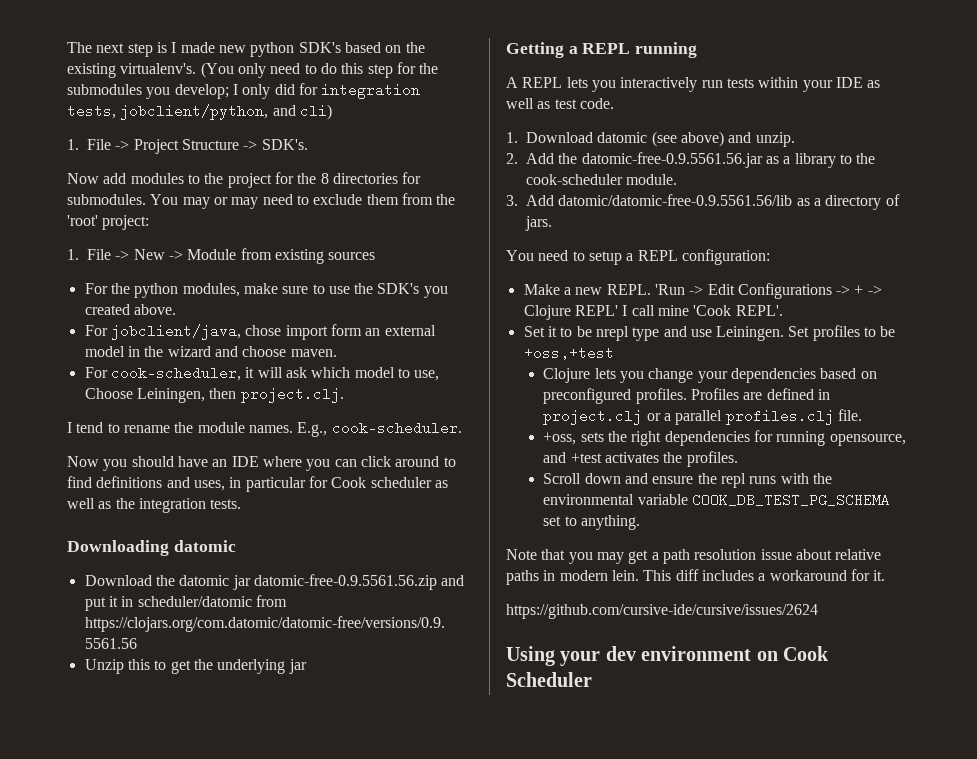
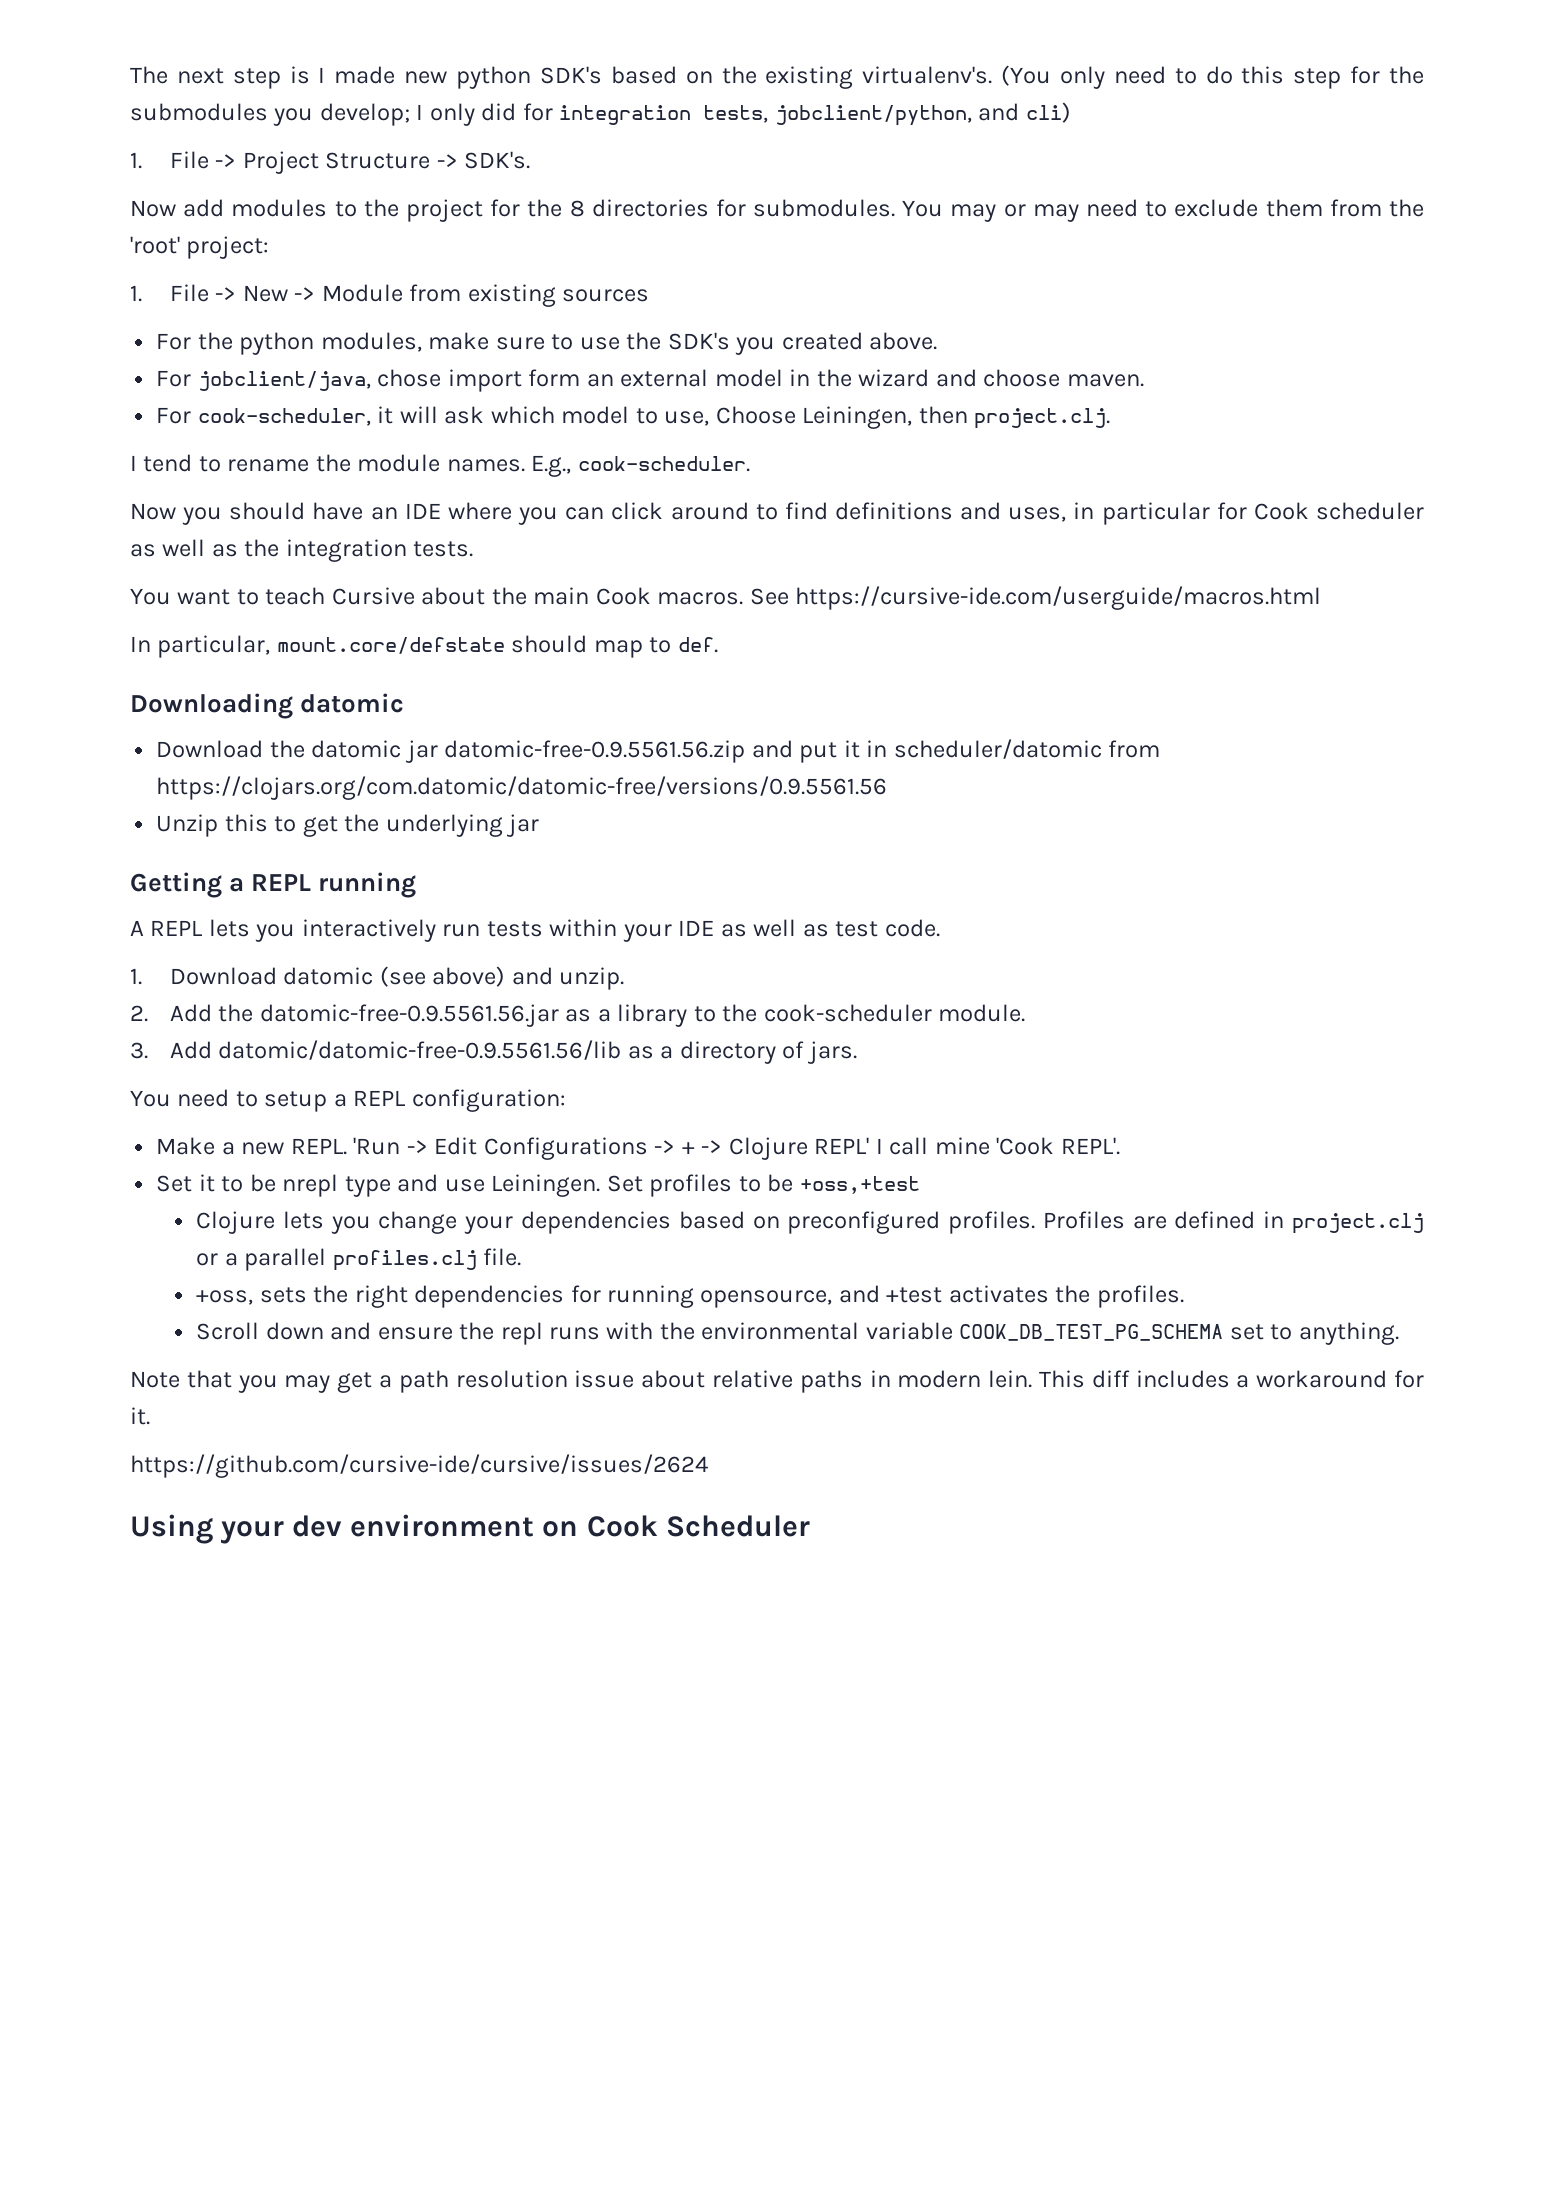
+ You want to teach Cursive about the main Cook macros. See https://cursive-ide.com/userguide/macros.html
+ In particular, mount.core/defstate should map to def.

